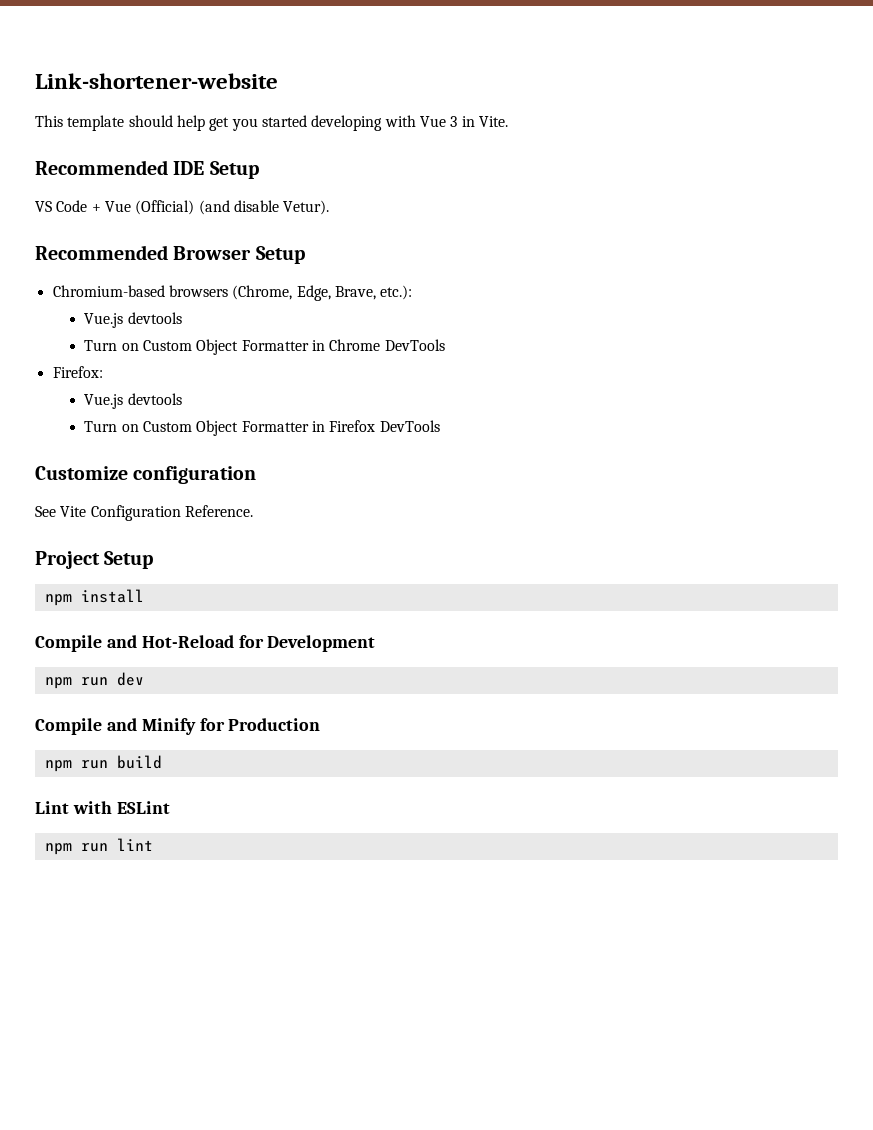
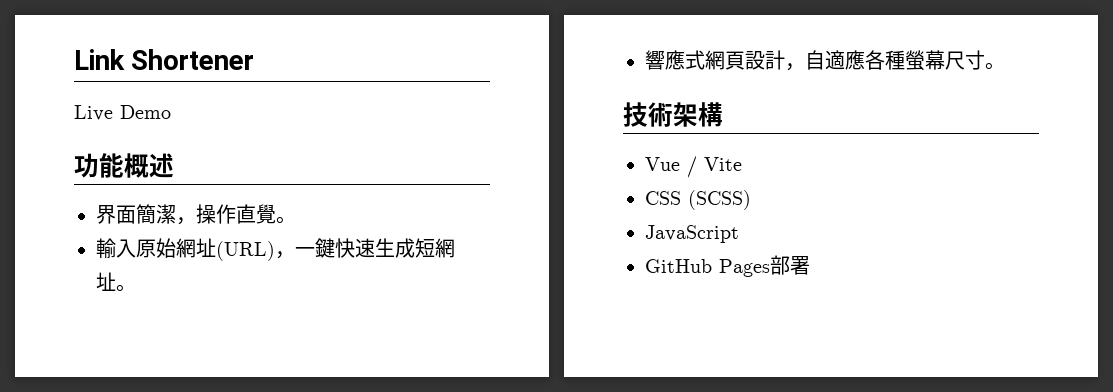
- Link-shortener-website
- This template should help get you started developing with Vue 3 in Vite.
- Recommended IDE Setup
- VS Code + Vue (Official) (and disable Vetur).
- Recommended Browser Setup
- Chromium-based browsers (Chrome, Edge, Brave, etc.):
- Vue.js devtools
- Turn on Custom Object Formatter in Chrome DevTools
- Firefox:
- Vue.js devtools
- Turn on Custom Object Formatter in Firefox DevTools
- Customize configuration
- See Vite Configuration Reference.
- Project Setup
- npm install
- Compile and Hot-Reload for Development
- npm run dev
- Compile and Minify for Production
- npm run build
- Lint with ESLint
- npm run lint
+ Link Shortener
+ Live Demo
+ 功能概述
+ 界面簡潔，操作直覺。
+ 輸入原始網址(URL)，一鍵快速生成短網址。
+ 響應式網頁設計，自適應各種螢幕尺寸。
+ 技術架構
+ Vue / Vite
+ CSS (SCSS)
+ JavaScript
+ GitHub Pages部署

